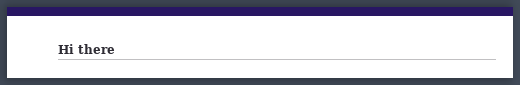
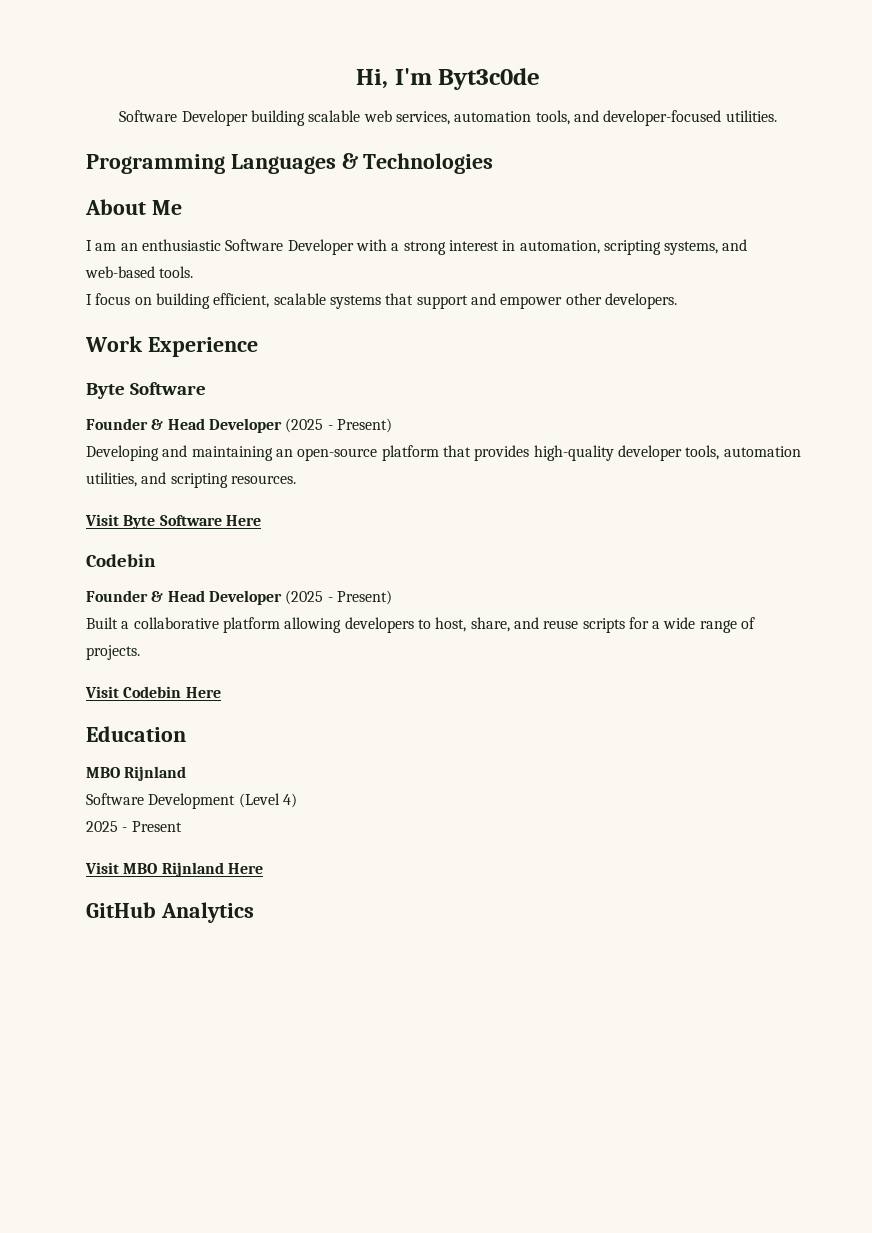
- Hi there
+ Hi, I'm Byt3c0de
+ Software Developer building scalable web services, automation tools, and developer-focused utilities.
+ Programming Languages & Technologies
+ About Me
+ I am an enthusiastic Software Developer with a strong interest in automation, scripting systems, and web-based tools.
+ I focus on building efficient, scalable systems that support and empower other developers.
+ Work Experience
+ Byte Software
+ Founder & Head Developer (2025 - Present)
+ Developing and maintaining an open-source platform that provides high-quality developer tools, automation utilities, and scripting resources.
+ Visit Byte Software Here
+ Codebin
+ Founder & Head Developer (2025 - Present)
+ Built a collaborative platform allowing developers to host, share, and reuse scripts for a wide range of projects.
+ Visit Codebin Here
+ Education
+ MBO Rijnland
+ Software Development (Level 4)
+ 2025 - Present
+ Visit MBO Rijnland Here
+ GitHub Analytics

